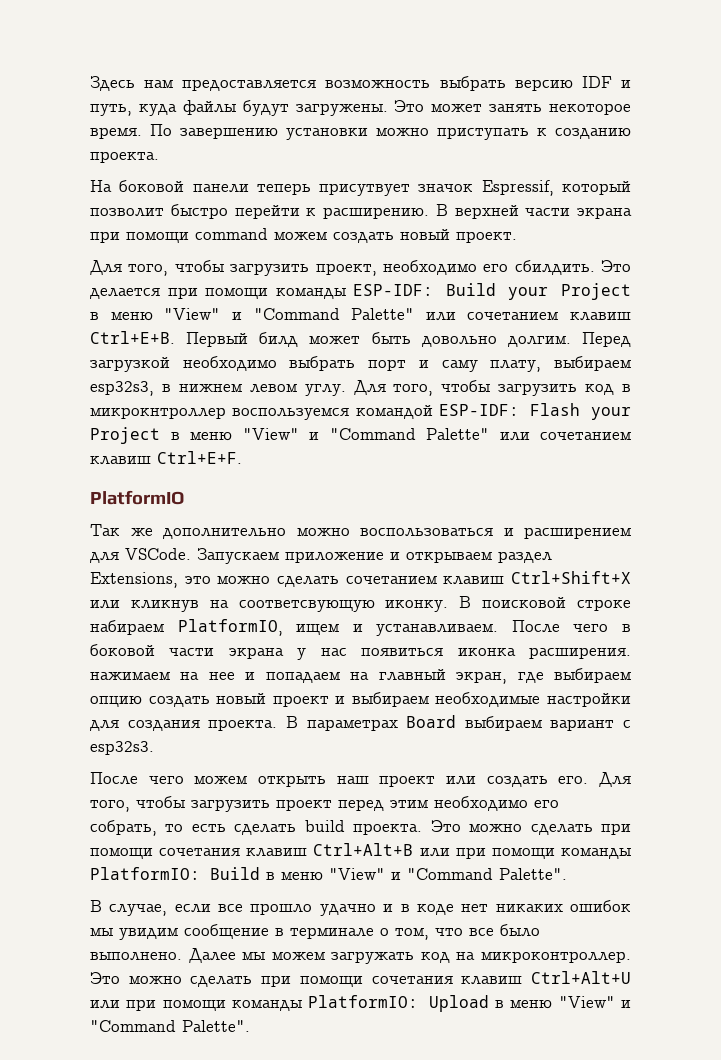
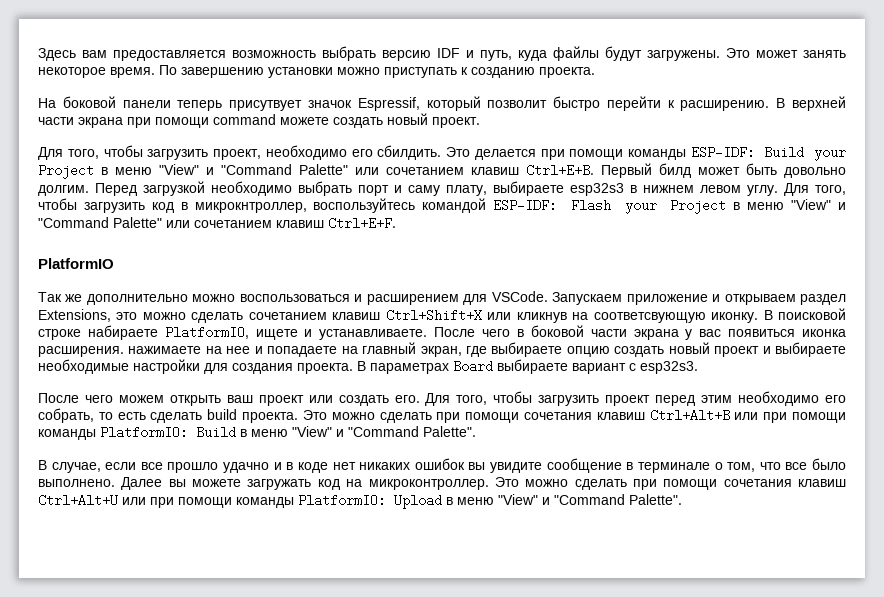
- Здесь нам предоставляется возможность выбрать версию IDF и путь, куда файлы будут загружены.
+ Здесь вам предоставляется возможность выбрать версию IDF и путь, куда файлы будут загружены.
- В верхней части экрана при помощи command можем создать новый проект.
+ В верхней части экрана при помощи command можете создать новый проект.
- Перед загрузкой необходимо выбрать порт и саму плату, выбираем esp32s3, в нижнем левом углу.
+ Перед загрузкой необходимо выбрать порт и саму плату, выбираете esp32s3 в нижнем левом углу.
- Для того, чтобы загрузить код в микрокнтроллер воспользуемся командой ESP-IDF: Flash your Project в меню "View" и "Command Palette" или сочетанием клавиш Ctrl+E+F.
+ Для того, чтобы загрузить код в микрокнтроллер, воспользуйтесь командой ESP-IDF: Flash your Project в меню "View" и "Command Palette" или сочетанием клавиш Ctrl+E+F.
- В поисковой строке набираем PlatformIO, ищем и устанавливаем.
+ В поисковой строке набираете PlatformIO, ищете и устанавливаете.
- После чего в боковой части экрана у нас появиться иконка расширения. нажимаем на нее и попадаем на главный экран, где выбираем опцию создать новый проект и выбираем необходимые настройки для создания проекта.
+ После чего в боковой части экрана у вас появиться иконка расширения. нажимаете на нее и попадаете на главный экран, где выбираете опцию создать новый проект и выбираете необходимые настройки для создания проекта.
- В параметрах Board выбираем вариант с esp32s3.
+ В параметрах Board выбираете вариант с esp32s3.
- После чего можем открыть наш проект или создать его.
+ После чего можем открыть ваш проект или создать его.
- В случае, если все прошло удачно и в коде нет никаких ошибок мы увидим сообщение в терминале о том, что все было выполнено.
+ В случае, если все прошло удачно и в коде нет никаких ошибок вы увидите сообщение в терминале о том, что все было выполнено.
- Далее мы можем загружать код на микроконтроллер.
+ Далее вы можете загружать код на микроконтроллер.

